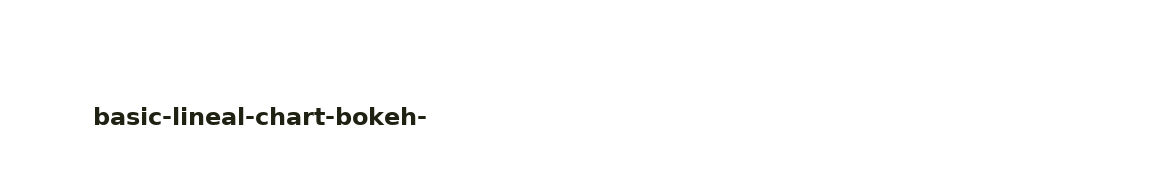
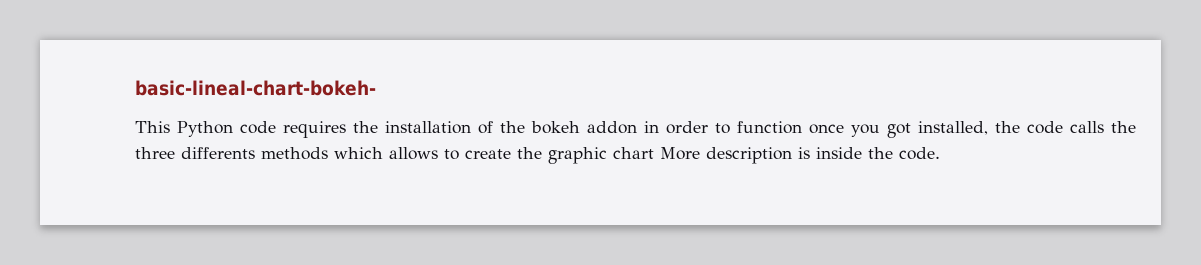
+ This Python code requires the installation of the bokeh addon in order to function once you got installed, the code calls the three differents methods which allows to create the graphic chart More description is inside the code.

